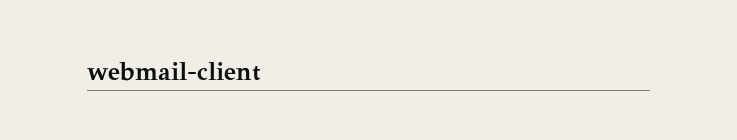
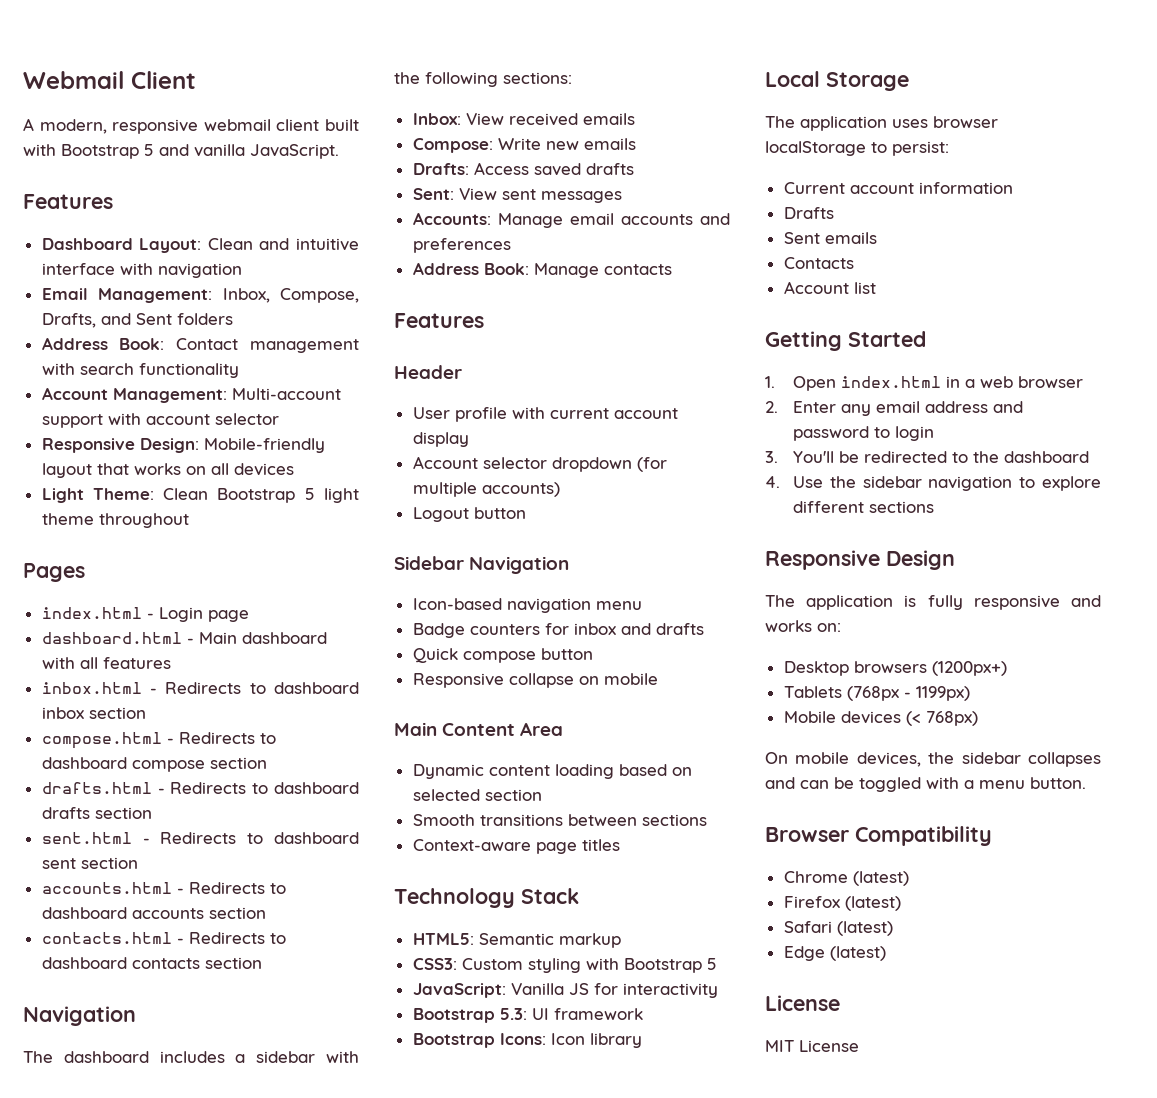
- webmail-client
+ Webmail Client
+ A modern, responsive webmail client built with Bootstrap 5 and vanilla JavaScript.
+ Features
+ Dashboard Layout: Clean and intuitive interface with navigation
+ Email Management: Inbox, Compose, Drafts, and Sent folders
+ Address Book: Contact management with search functionality
+ Account Management: Multi-account support with account selector
+ Responsive Design: Mobile-friendly layout that works on all devices
+ Light Theme: Clean Bootstrap 5 light theme throughout
+ Pages
+ index.html - Login page
+ dashboard.html - Main dashboard with all features
+ inbox.html - Redirects to dashboard inbox section
+ compose.html - Redirects to dashboard compose section
+ drafts.html - Redirects to dashboard drafts section
+ sent.html - Redirects to dashboard sent section
+ accounts.html - Redirects to dashboard accounts section
+ contacts.html - Redirects to dashboard contacts section
+ Navigation
+ The dashboard includes a sidebar with the following sections:
+ Inbox: View received emails
+ Compose: Write new emails
+ Drafts: Access saved drafts
+ Sent: View sent messages
+ Accounts: Manage email accounts and preferences
+ Address Book: Manage contacts
+ Features
+ Header
+ User profile with current account display
+ Account selector dropdown (for multiple accounts)
+ Logout button
+ Sidebar Navigation
+ Icon-based navigation menu
+ Badge counters for inbox and drafts
+ Quick compose button
+ Responsive collapse on mobile
+ Main Content Area
+ Dynamic content loading based on selected section
+ Smooth transitions between sections
+ Context-aware page titles
+ Technology Stack
+ HTML5: Semantic markup
+ CSS3: Custom styling with Bootstrap 5
+ JavaScript: Vanilla JS for interactivity
+ Bootstrap 5.3: UI framework
+ Bootstrap Icons: Icon library
+ Local Storage
+ The application uses browser localStorage to persist:
+ Current account information
+ Drafts
+ Sent emails
+ Contacts
+ Account list
+ Getting Started
+ 1. Open index.html in a web browser
+ 2. Enter any email address and password to login
+ 3. You'll be redirected to the dashboard
+ 4. Use the sidebar navigation to explore different sections
+ Responsive Design
+ The application is fully responsive and works on:
+ Desktop browsers (1200px+)
+ Tablets (768px - 1199px)
+ Mobile devices (< 768px)
+ On mobile devices, the sidebar collapses and can be toggled with a menu button.
+ Browser Compatibility
+ Chrome (latest)
+ Firefox (latest)
+ Safari (latest)
+ Edge (latest)
+ License
+ MIT License

